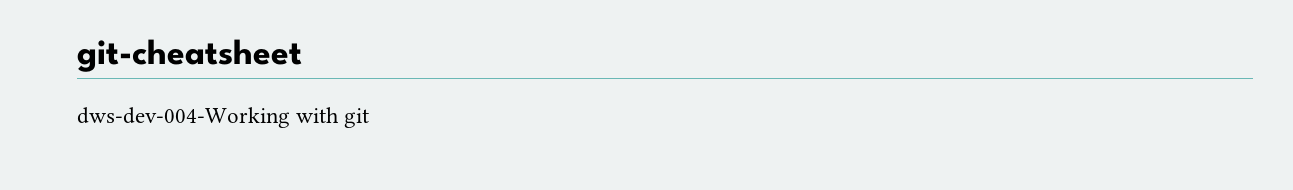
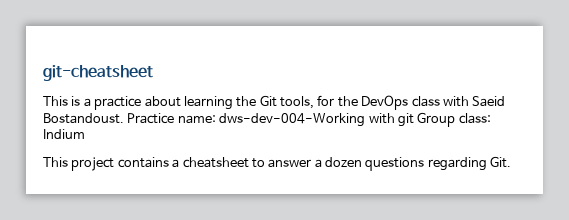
- dws-dev-004-Working with git
+ This is a practice about learning the Git tools, for the DevOps class with Saeid Bostandoust. Practice name: dws-dev-004-Working with git Group class: Indium
+ This project contains a cheatsheet to answer a dozen questions regarding Git.

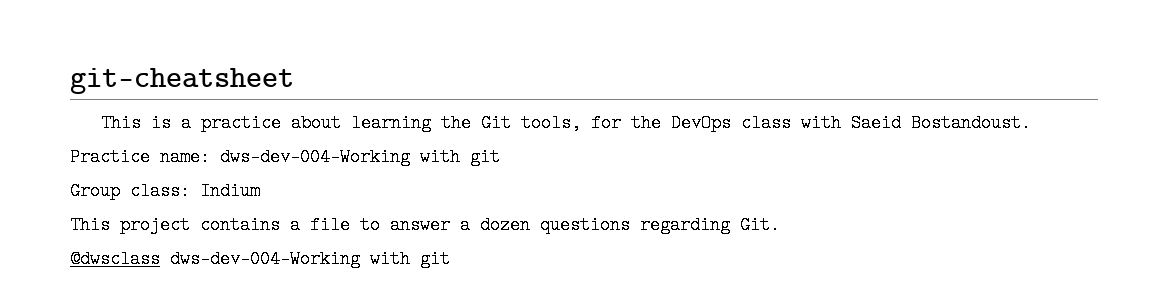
- This is a practice about learning the Git tools, for the DevOps class with Saeid Bostandoust. Practice name: dws-dev-004-Working with git Group class: Indium
+ This is a practice about learning the Git tools, for the DevOps class with Saeid Bostandoust.
+ Practice name: dws-dev-004-Working with git
+ Group class: Indium
- This project contains a cheatsheet to answer a dozen questions regarding Git.
+ This project contains a file to answer a dozen questions regarding Git.
+ @dwsclass dws-dev-004-Working with git

